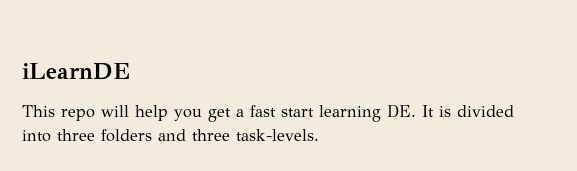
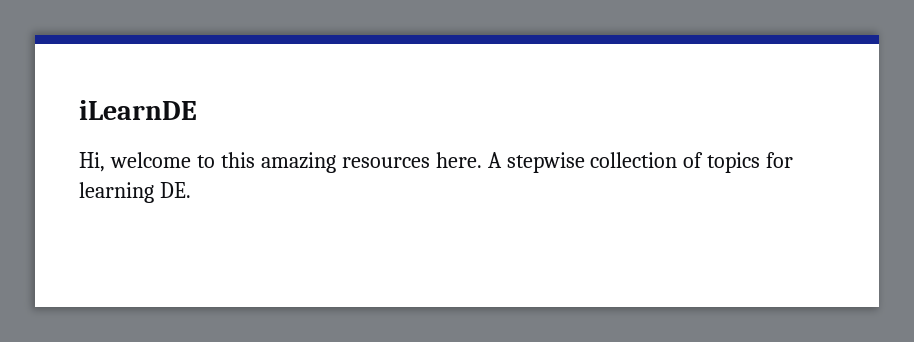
- This repo will help you get a fast start learning DE. It is divided into three folders and three task-levels.
+ Hi, welcome to this amazing resources here. A stepwise collection of topics for learning DE.

